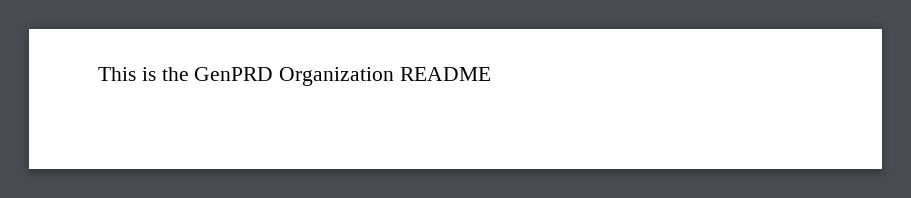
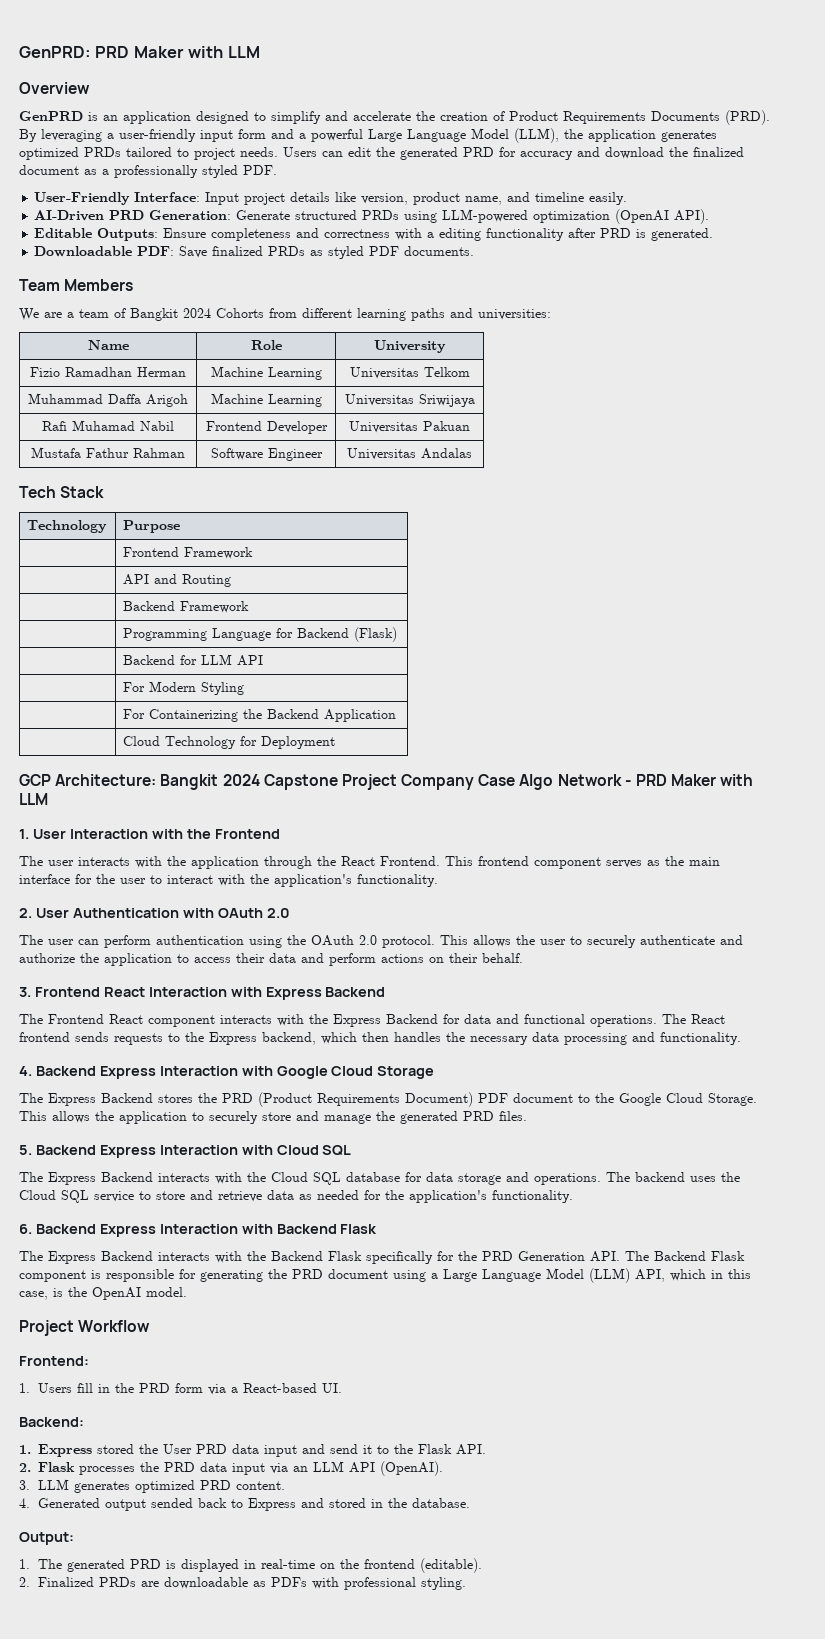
- This is the GenPRD Organization README
+ GenPRD: PRD Maker with LLM
+ Overview
+ GenPRD is an application designed to simplify and accelerate the creation of Product Requirements Documents (PRD). By leveraging a user-friendly input form and a powerful Large Language Model (LLM), the application generates optimized PRDs tailored to project needs. Users can edit the generated PRD for accuracy and download the finalized document as a professionally styled PDF.
+ User-Friendly Interface: Input project details like version, product name, and timeline easily.
+ AI-Driven PRD Generation: Generate structured PRDs using LLM-powered optimization (OpenAI API).
+ Editable Outputs: Ensure completeness and correctness with a editing functionality after PRD is generated.
+ Downloadable PDF: Save finalized PRDs as styled PDF documents.
+ Team Members
+ We are a team of Bangkit 2024 Cohorts from different learning paths and universities:
+ Name | Role | University
+ Fizio Ramadhan Herman | Machine Learning | Universitas Telkom
+ Muhammad Daffa Arigoh | Machine Learning | Universitas Sriwijaya
+ Rafi Muhamad Nabil | Frontend Developer | Universitas Pakuan
+ Mustafa Fathur Rahman | Software Engineer | Universitas Andalas
+ Tech Stack
+ Technology | Purpose
+ | Frontend Framework
+ | API and Routing
+ | Backend Framework
+ | Programming Language for Backend (Flask)
+ | Backend for LLM API
+ | For Modern Styling
+ | For Containerizing the Backend Application
+ | Cloud Technology for Deployment
+ GCP Architecture: Bangkit 2024 Capstone Project Company Case Algo Network - PRD Maker with LLM
+ 1. User Interaction with the Frontend
+ The user interacts with the application through the React Frontend. This frontend component serves as the main interface for the user to interact with the application's functionality.
+ 2. User Authentication with OAuth 2.0
+ The user can perform authentication using the OAuth 2.0 protocol. This allows the user to securely authenticate and authorize the application to access their data and perform actions on their behalf.
+ 3. Frontend React Interaction with Express Backend
+ The Frontend React component interacts with the Express Backend for data and functional operations. The React frontend sends requests to the Express backend, which then handles the necessary data processing and functionality.
+ 4. Backend Express Interaction with Google Cloud Storage
+ The Express Backend stores the PRD (Product Requirements Document) PDF document to the Google Cloud Storage. This allows the application to securely store and manage the generated PRD files.
+ 5. Backend Express Interaction with Cloud SQL
+ The Express Backend interacts with the Cloud SQL database for data storage and operations. The backend uses the Cloud SQL service to store and retrieve data as needed for the application's functionality.
+ 6. Backend Express Interaction with Backend Flask
+ The Express Backend interacts with the Backend Flask specifically for the PRD Generation API. The Backend Flask component is responsible for generating the PRD document using a Large Language Model (LLM) API, which in this case, is the OpenAI model.
+ Project Workflow
+ Frontend:
+ 1. Users fill in the PRD form via a React-based UI.
+ Backend:
+ 1. Express stored the User PRD data input and send it to the Flask API.
+ 2. Flask processes the PRD data input via an LLM API (OpenAI).
+ 3. LLM generates optimized PRD content.
+ 4. Generated output sended back to Express and stored in the database.
+ Output:
+ 1. The generated PRD is displayed in real-time on the frontend (editable).
+ 2. Finalized PRDs are downloadable as PDFs with professional styling.

